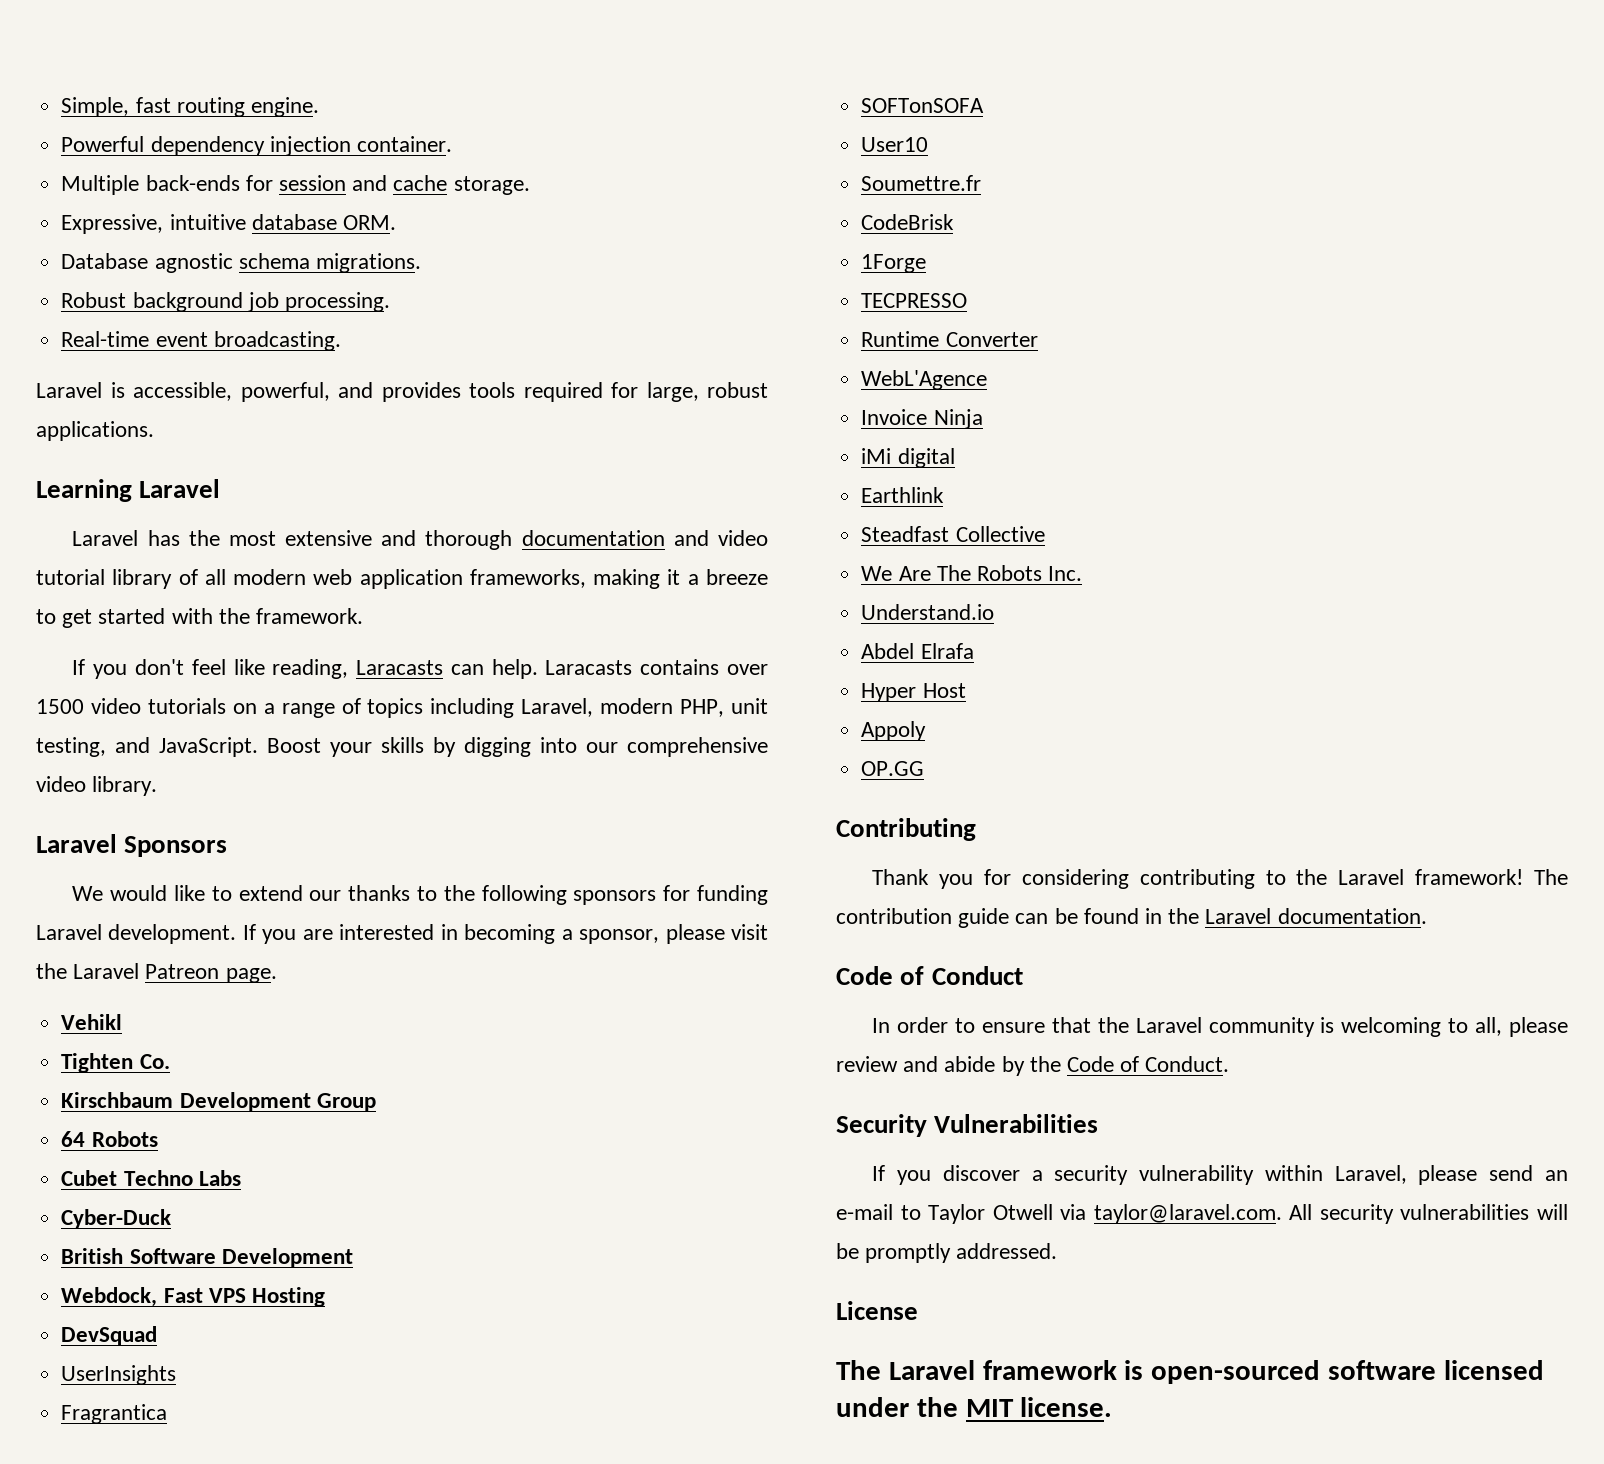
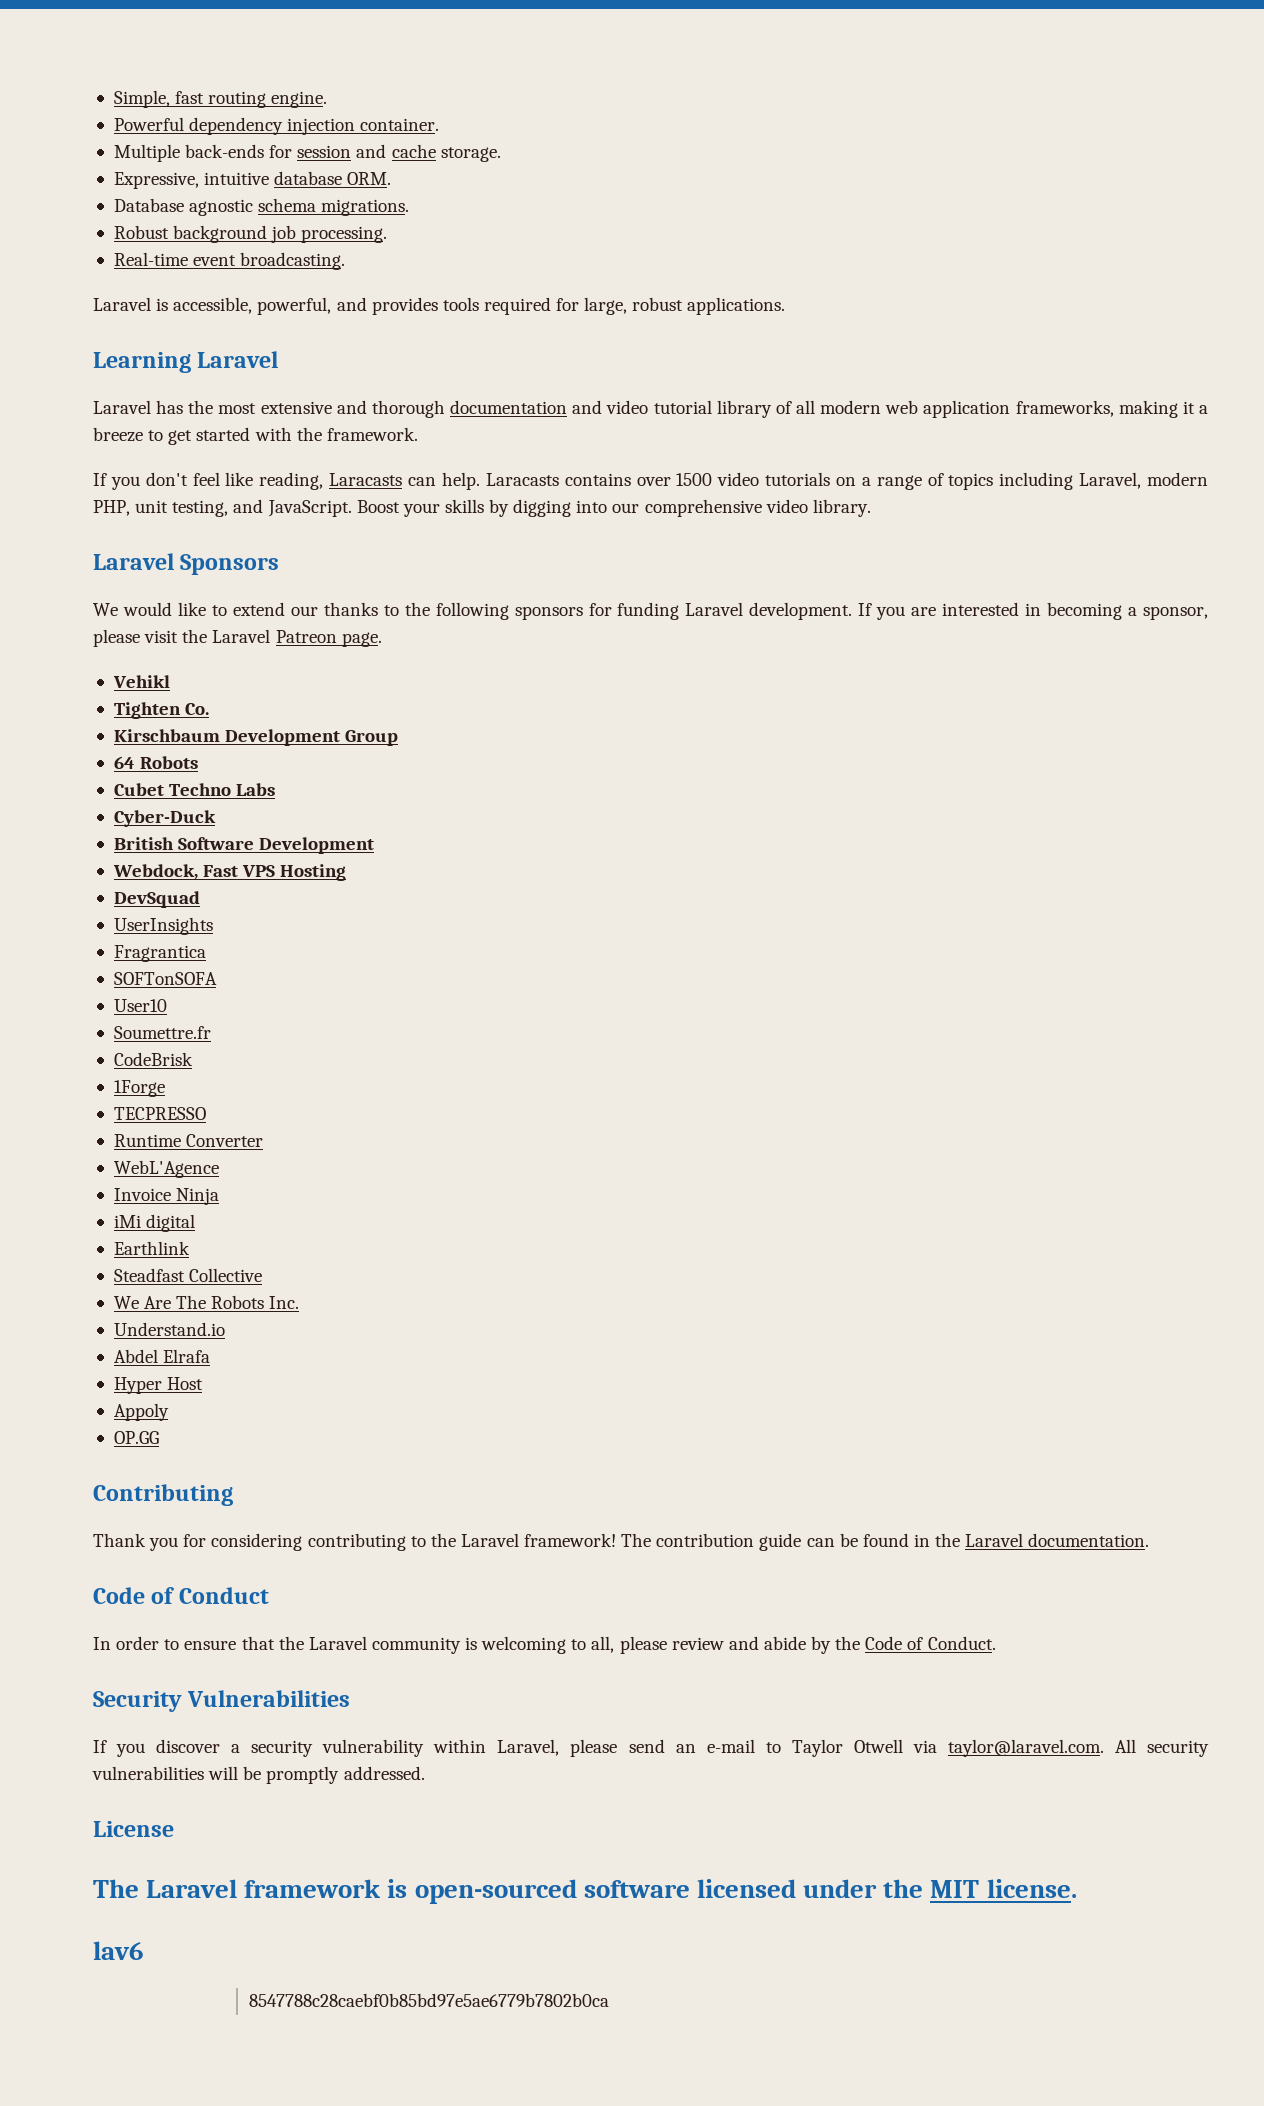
+ lav6
+ 8547788c28caebf0b85bd97e5ae6779b7802b0ca

